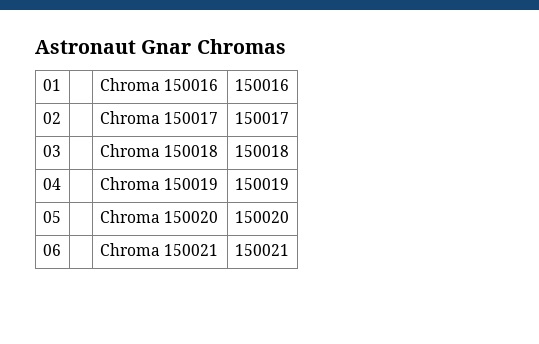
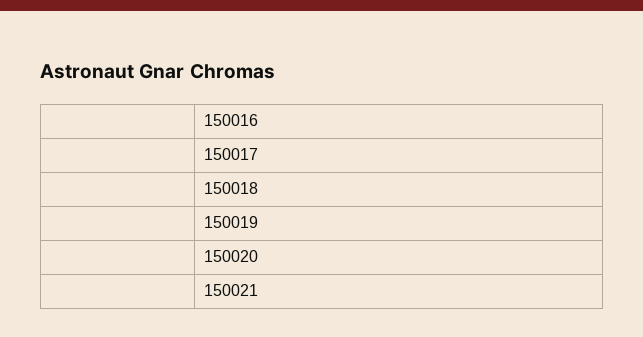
- 01 | | Chroma 150016 | 150016
- 02 | | Chroma 150017 | 150017
- 03 | | Chroma 150018 | 150018
- 04 | | Chroma 150019 | 150019
- 05 | | Chroma 150020 | 150020
- 06 | | Chroma 150021 | 150021
+ | 150016
+ | 150017
+ | 150018
+ | 150019
+ | 150020
+ | 150021

